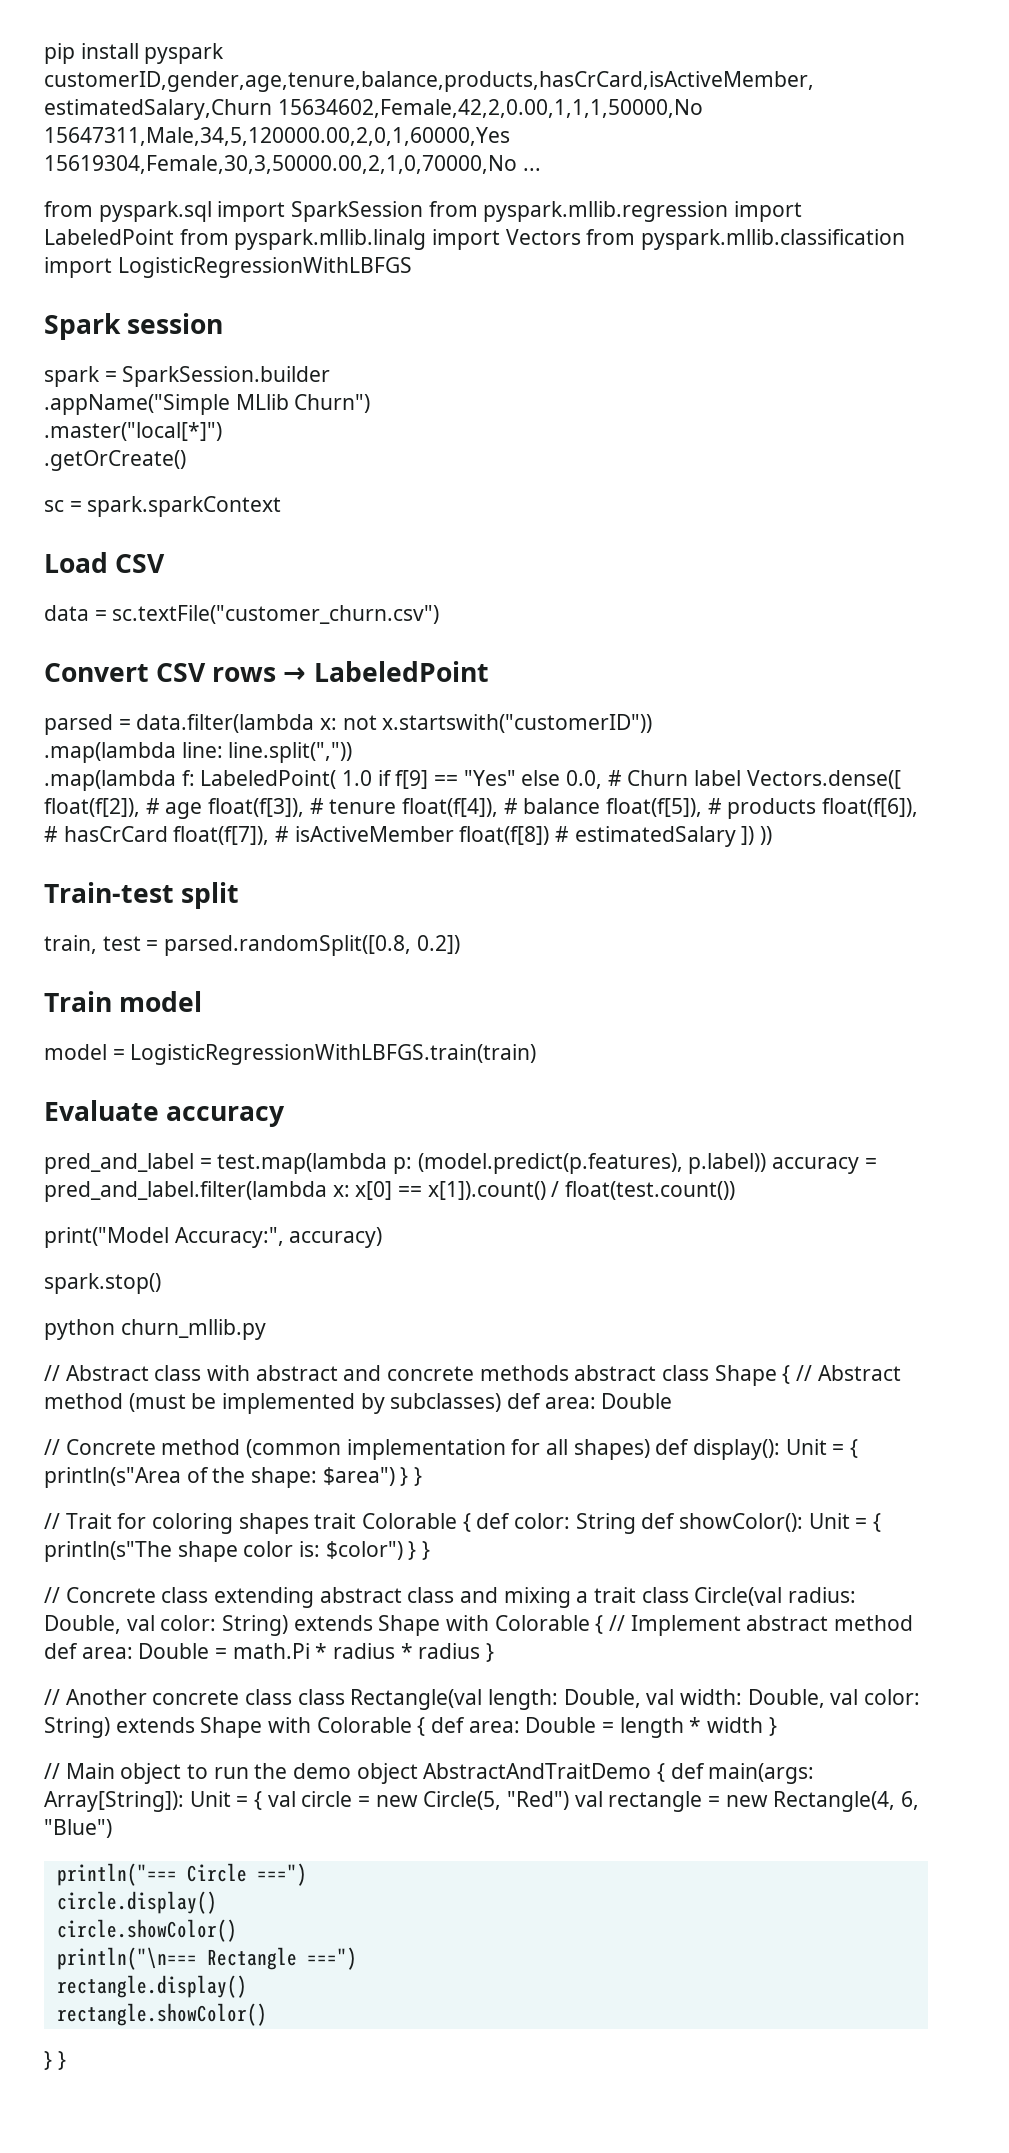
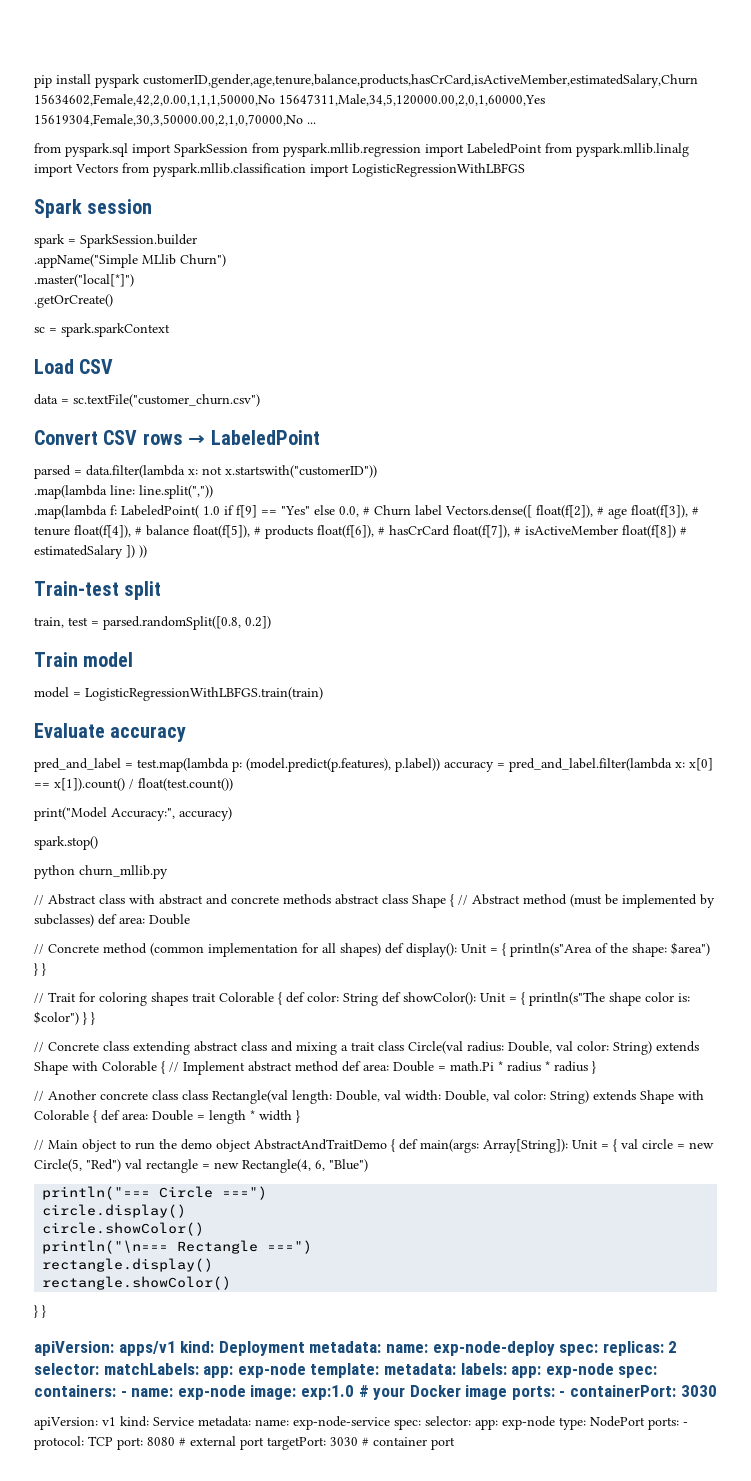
+ apiVersion: apps/v1 kind: Deployment metadata: name: exp-node-deploy spec: replicas: 2 selector: matchLabels: app: exp-node template: metadata: labels: app: exp-node spec: containers: - name: exp-node image: exp:1.0 # your Docker image ports: - containerPort: 3030
+ apiVersion: v1 kind: Service metadata: name: exp-node-service spec: selector: app: exp-node type: NodePort ports: - protocol: TCP port: 8080 # external port targetPort: 3030 # container port

